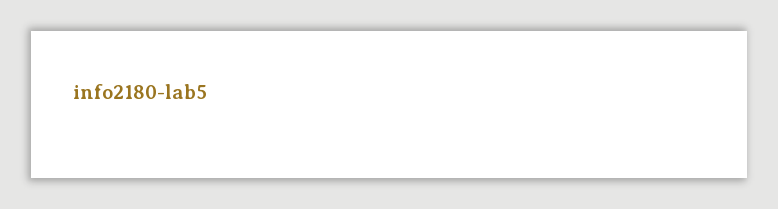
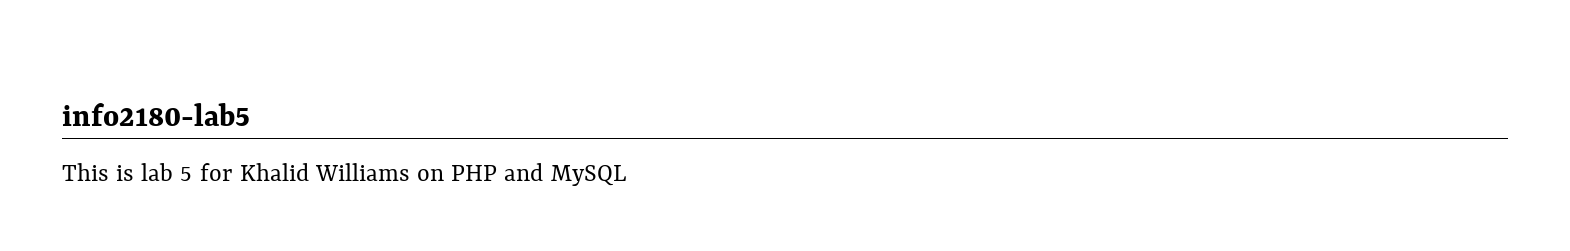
+ This is lab 5 for Khalid Williams on PHP and MySQL

